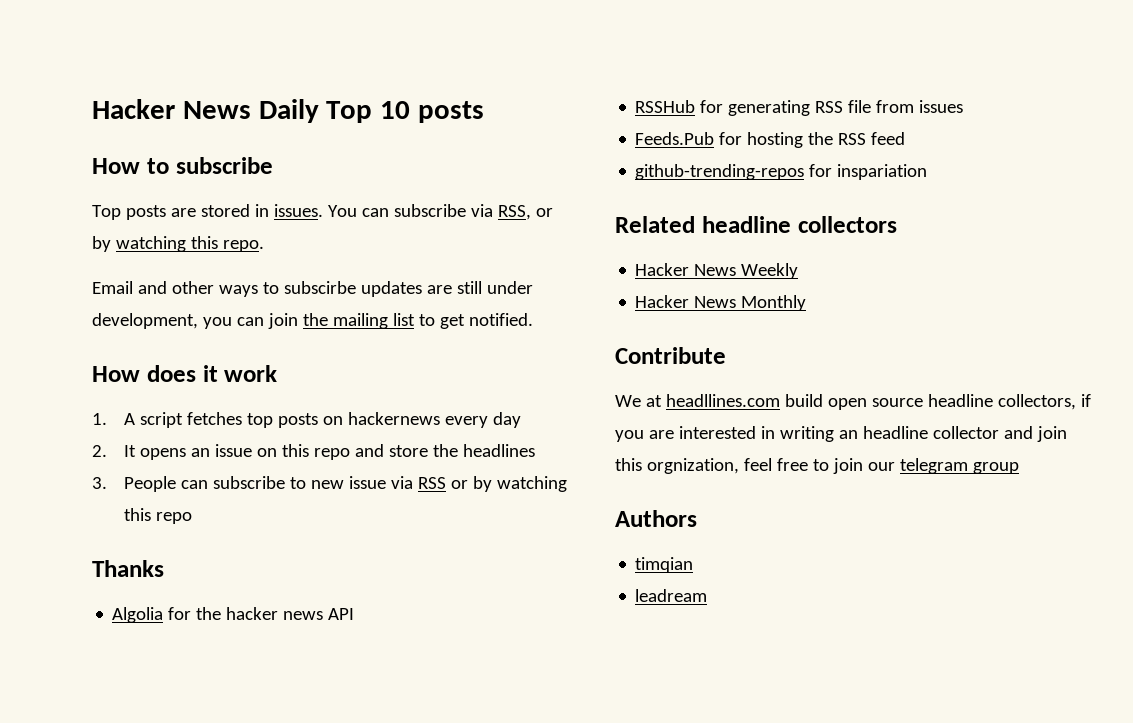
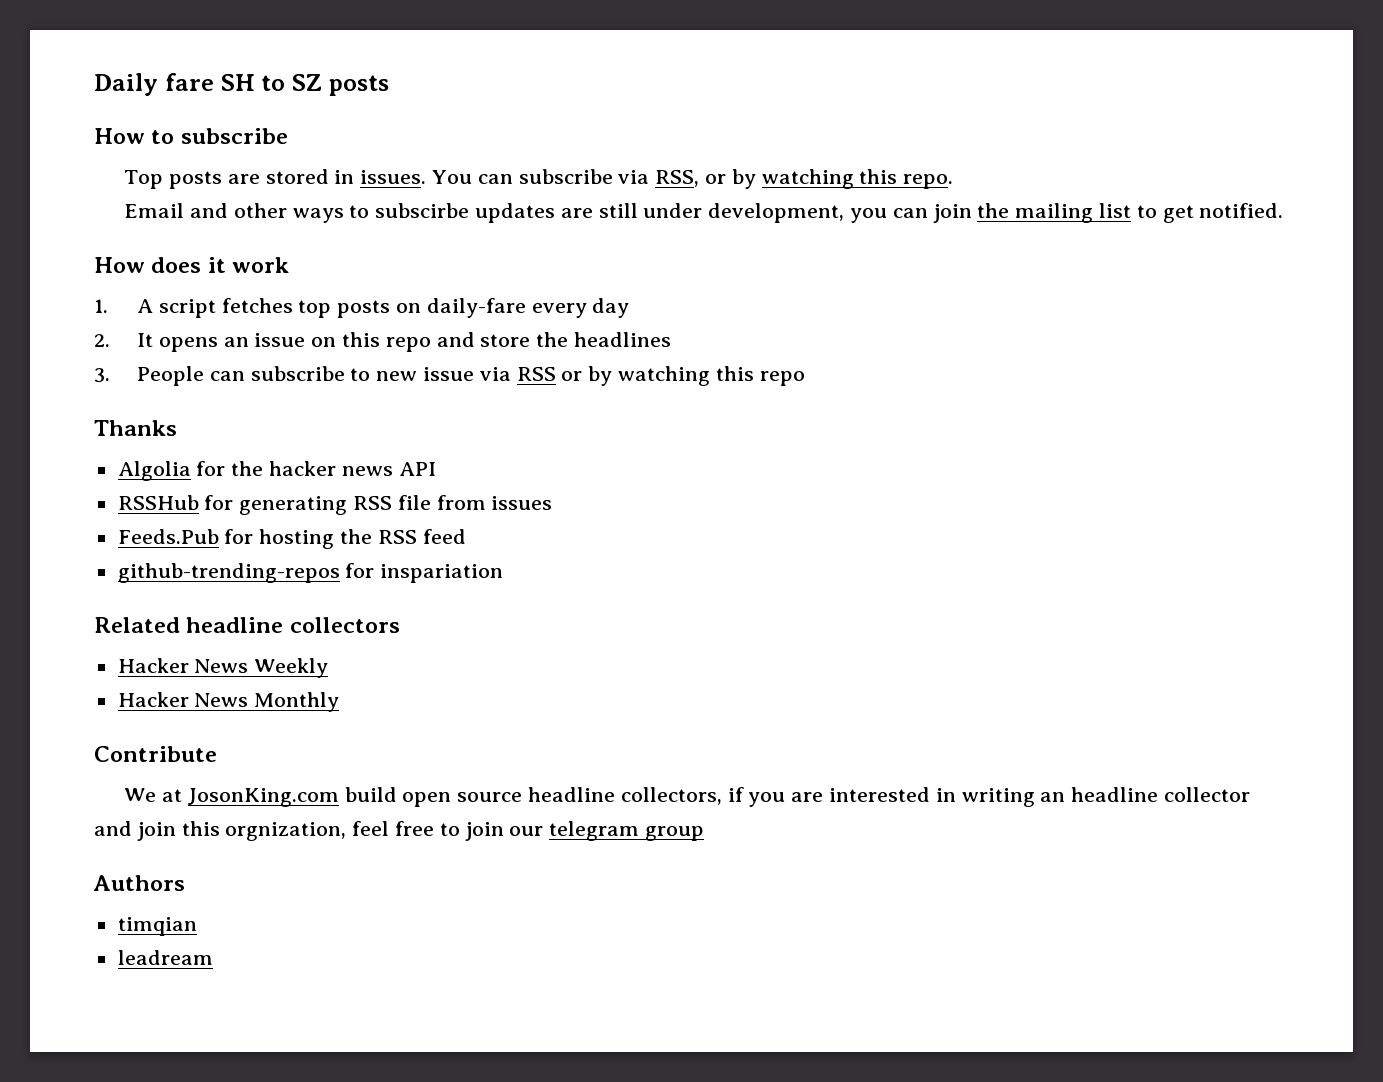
- Hacker News Daily Top 10 posts
+ Daily fare SH to SZ posts
- 1. A script fetches top posts on hackernews every day
+ 1. A script fetches top posts on daily-fare every day
- We at headllines.com build open source headline collectors, if you are interested in writing an headline collector and join this orgnization, feel free to join our telegram group
+ We at JosonKing.com build open source headline collectors, if you are interested in writing an headline collector and join this orgnization, feel free to join our telegram group

